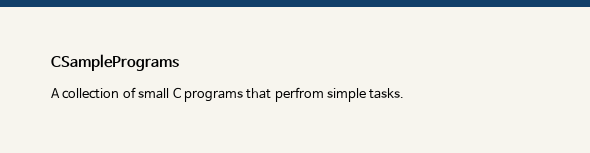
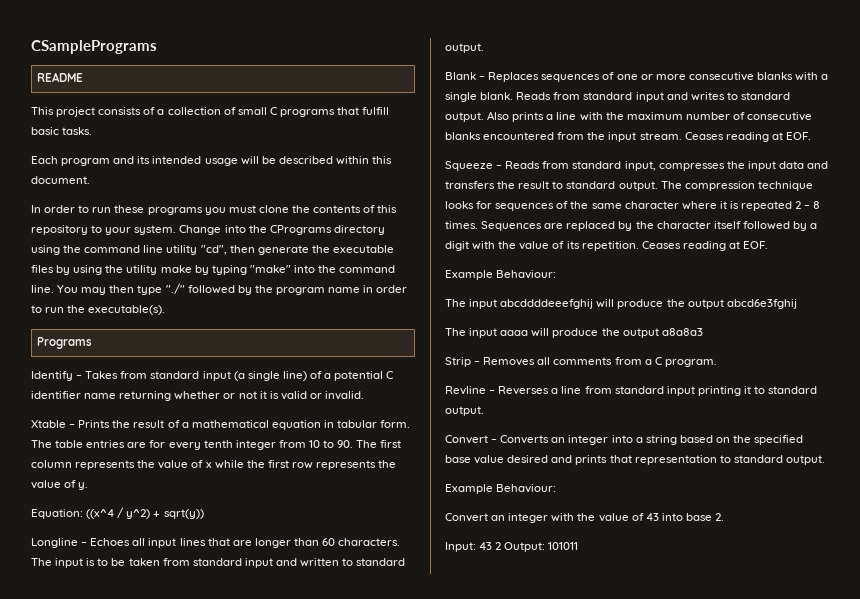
- A collection of small C programs that perfrom simple tasks.
+ README
+ This project consists of a collection of small C programs that fulfill basic tasks.
+ Each program and its intended usage will be described within this document.
+ In order to run these programs you must clone the contents of this repository to your system. Change into the CPrograms directory using the command line utility "cd", then generate the executable files by using the utility make by typing "make" into the command line. You may then type "./" followed by the program name in order to run the executable(s).
+ Programs
+ Identify – Takes from standard input (a single line) of a potential C identifier name returning whether or not it is valid or invalid.
+ Xtable – Prints the result of a mathematical equation in tabular form. The table entries are for every tenth integer from 10 to 90. The first column represents the value of x while the first row represents the value of y.
+ Equation: ((x^4 / y^2) + sqrt(y))
+ Longline – Echoes all input lines that are longer than 60 characters. The input is to be taken from standard input and written to standard output.
+ Blank – Replaces sequences of one or more consecutive blanks with a single blank. Reads from standard input and writes to standard output. Also prints a line with the maximum number of consecutive blanks encountered from the input stream. Ceases reading at EOF.
+ Squeeze – Reads from standard input, compresses the input data and transfers the result to standard output. The compression technique looks for sequences of the same character where it is repeated 2 – 8 times. Sequences are replaced by the character itself followed by a digit with the value of its repetition. Ceases reading at EOF.
+ Example Behaviour:
+ The input abcddddeeefghij will produce the output abcd6e3fghij
+ The input aaaa will produce the output a8a8a3
+ Strip – Removes all comments from a C program.
+ Revline – Reverses a line from standard input printing it to standard output.
+ Convert – Converts an integer into a string based on the specified base value desired and prints that representation to standard output.
+ Example Behaviour:
+ Convert an integer with the value of 43 into base 2.
+ Input: 43 2 Output: 101011

